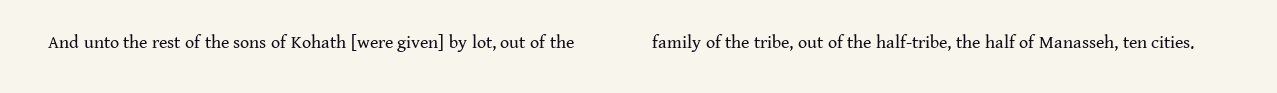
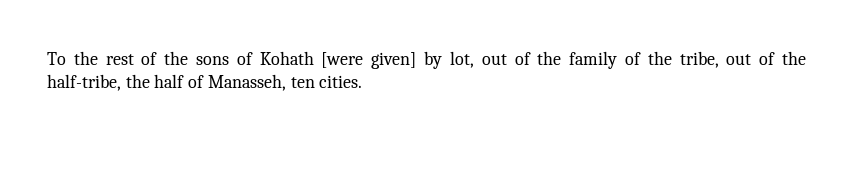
- And unto the rest of the sons of Kohath [were given] by lot, out of the family of the tribe, out of the half-tribe, the half of Manasseh, ten cities.
+ To the rest of the sons of Kohath [were given] by lot, out of the family of the tribe, out of the half-tribe, the half of Manasseh, ten cities.

